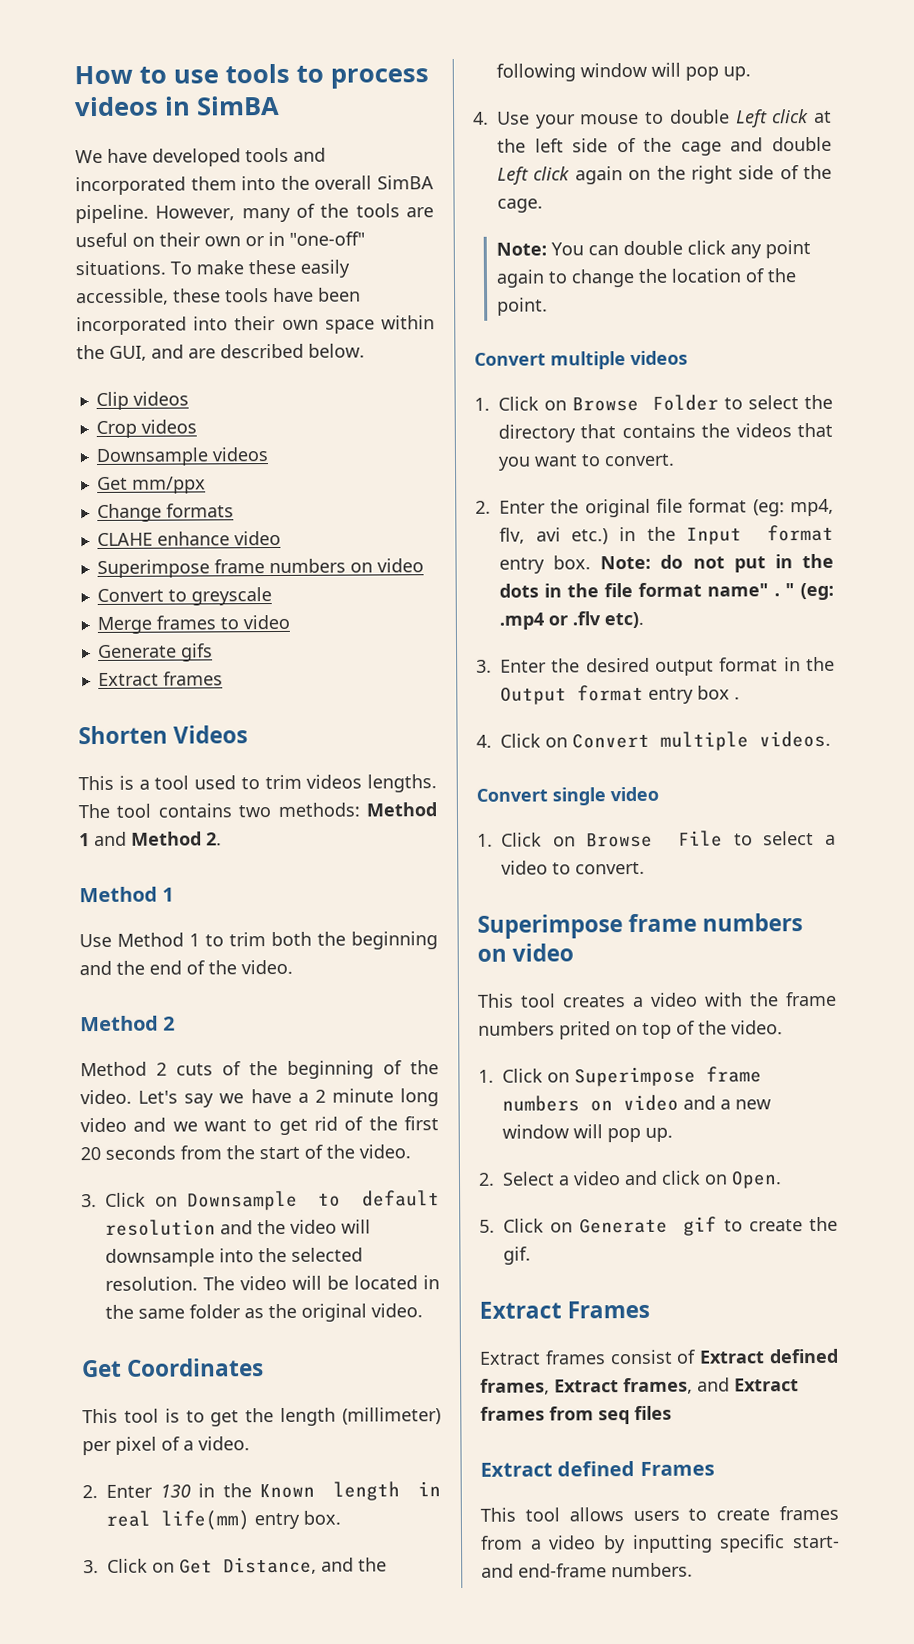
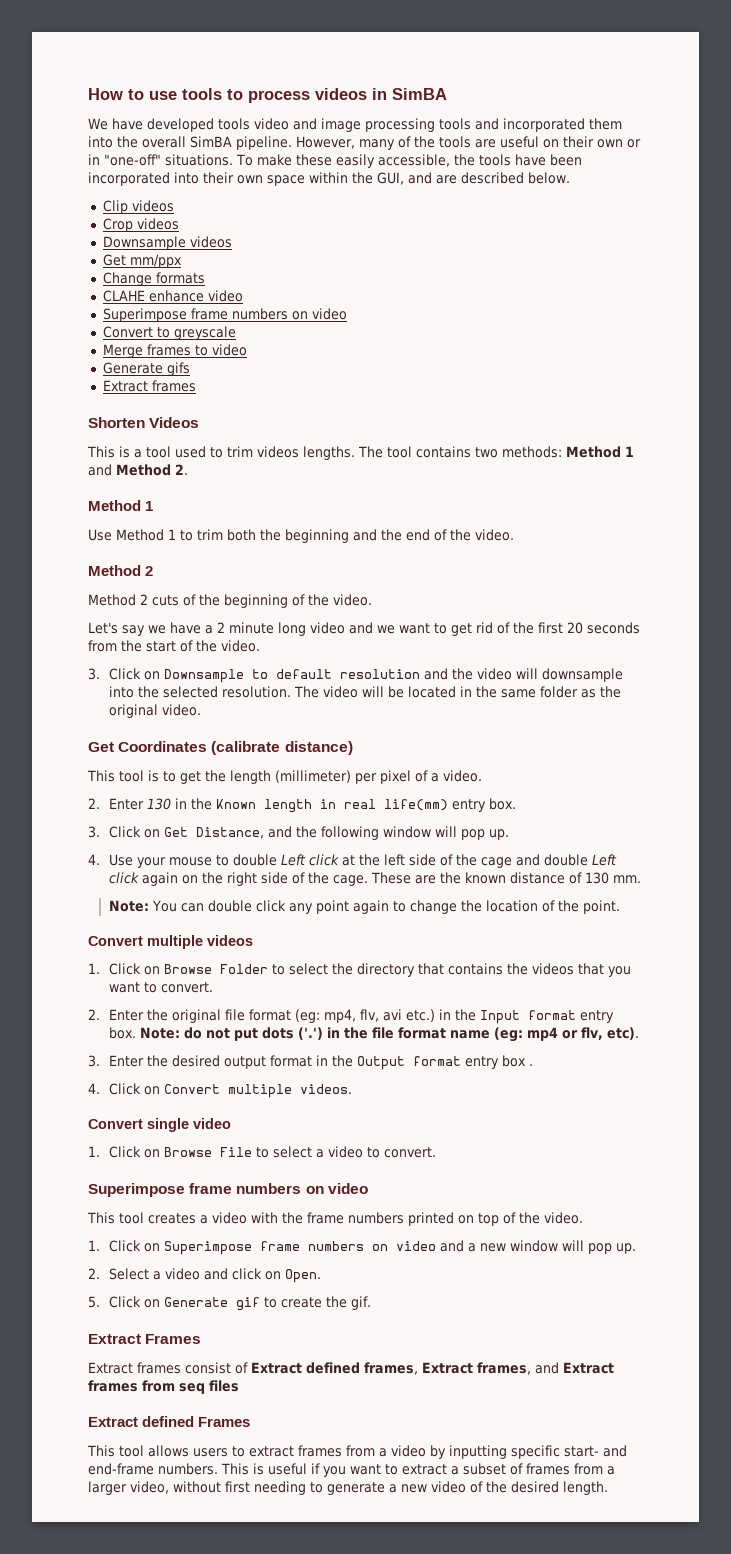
- We have developed tools and incorporated them into the overall SimBA pipeline.
+ We have developed tools video and image processing tools and incorporated them into the overall SimBA pipeline.
- To make these easily accessible, these tools have been incorporated into their own space within the GUI, and are described below.
+ To make these easily accessible, the tools have been incorporated into their own space within the GUI, and are described below.
- Method 2 cuts of the beginning of the video. Let's say we have a 2 minute long video and we want to get rid of the first 20 seconds from the start of the video.
+ Method 2 cuts of the beginning of the video.
+ Let's say we have a 2 minute long video and we want to get rid of the first 20 seconds from the start of the video.
- Get Coordinates
+ Get Coordinates (calibrate distance)
+ These are the known distance of 130 mm.
- Note: do not put in the dots in the file format name" . " (eg: .mp4 or .flv etc).
+ Note: do not put dots ('.') in the file format name (eg: mp4 or flv, etc).
- This tool creates a video with the frame numbers prited on top of the video.
+ This tool creates a video with the frame numbers printed on top of the video.
- This tool allows users to create frames from a video by inputting specific start- and end-frame numbers.
+ This tool allows users to extract frames from a video by inputting specific start- and end-frame numbers.
+ This is useful if you want to extract a subset of frames from a larger video, without first needing to generate a new video of the desired length.

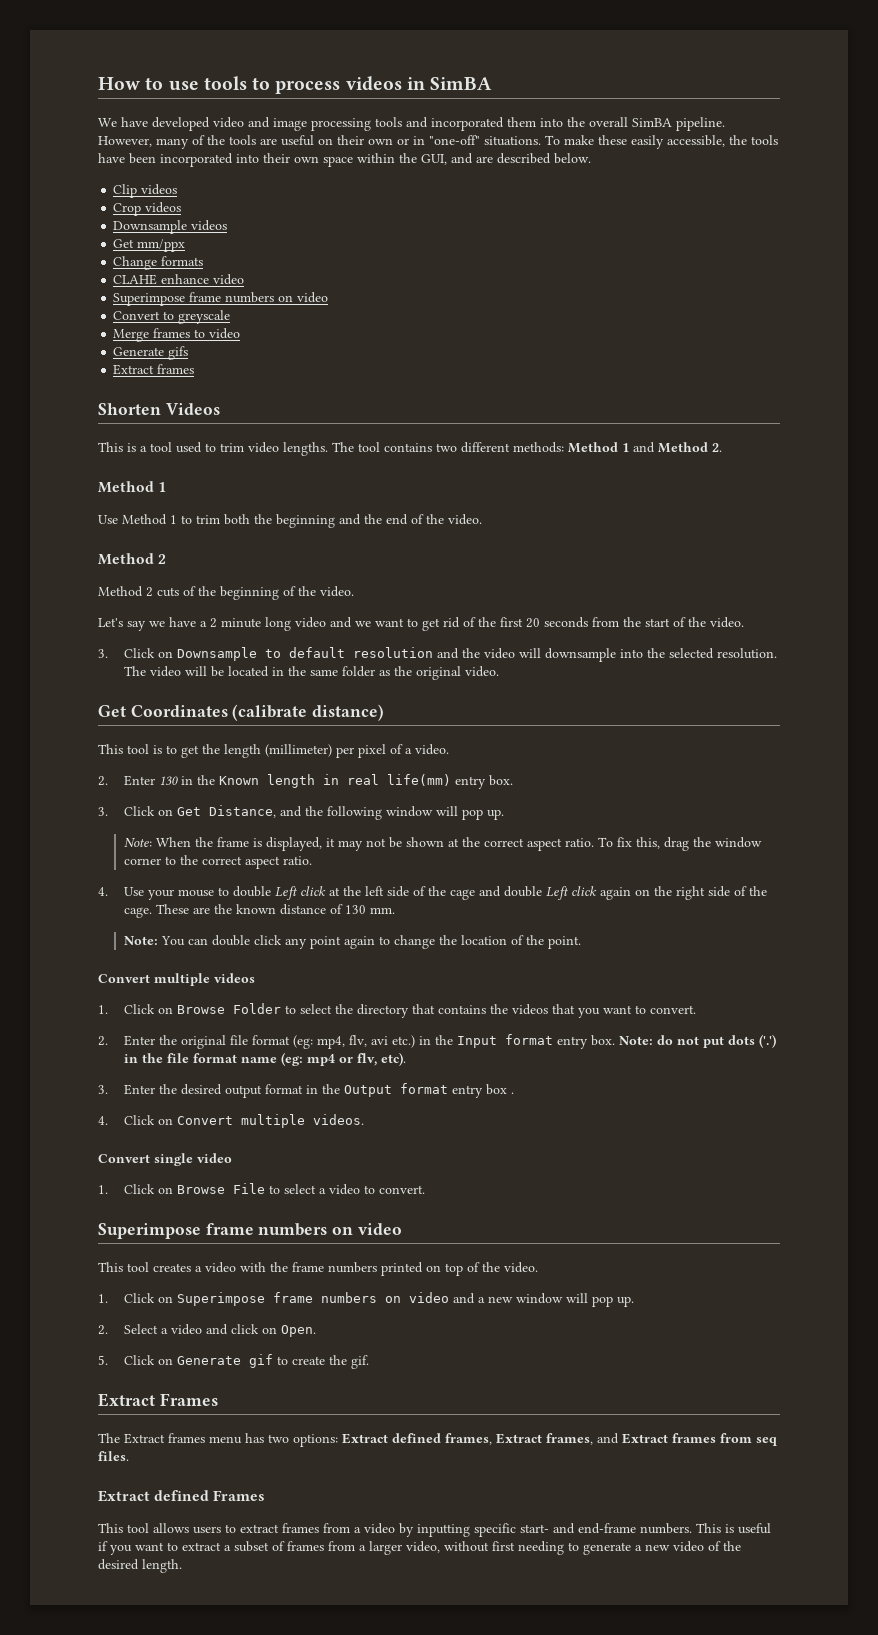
- We have developed tools video and image processing tools and incorporated them into the overall SimBA pipeline.
+ We have developed video and image processing tools and incorporated them into the overall SimBA pipeline.
- This is a tool used to trim videos lengths.
+ This is a tool used to trim video lengths.
- The tool contains two methods: Method 1 and Method 2.
+ The tool contains two different methods: Method 1 and Method 2.
+ Note: When the frame is displayed, it may not be shown at the correct aspect ratio. To fix this, drag the window corner to the correct aspect ratio.
- Extract frames consist of Extract defined frames, Extract frames, and Extract frames from seq files
+ The Extract frames menu has two options: Extract defined frames, Extract frames, and Extract frames from seq files.

